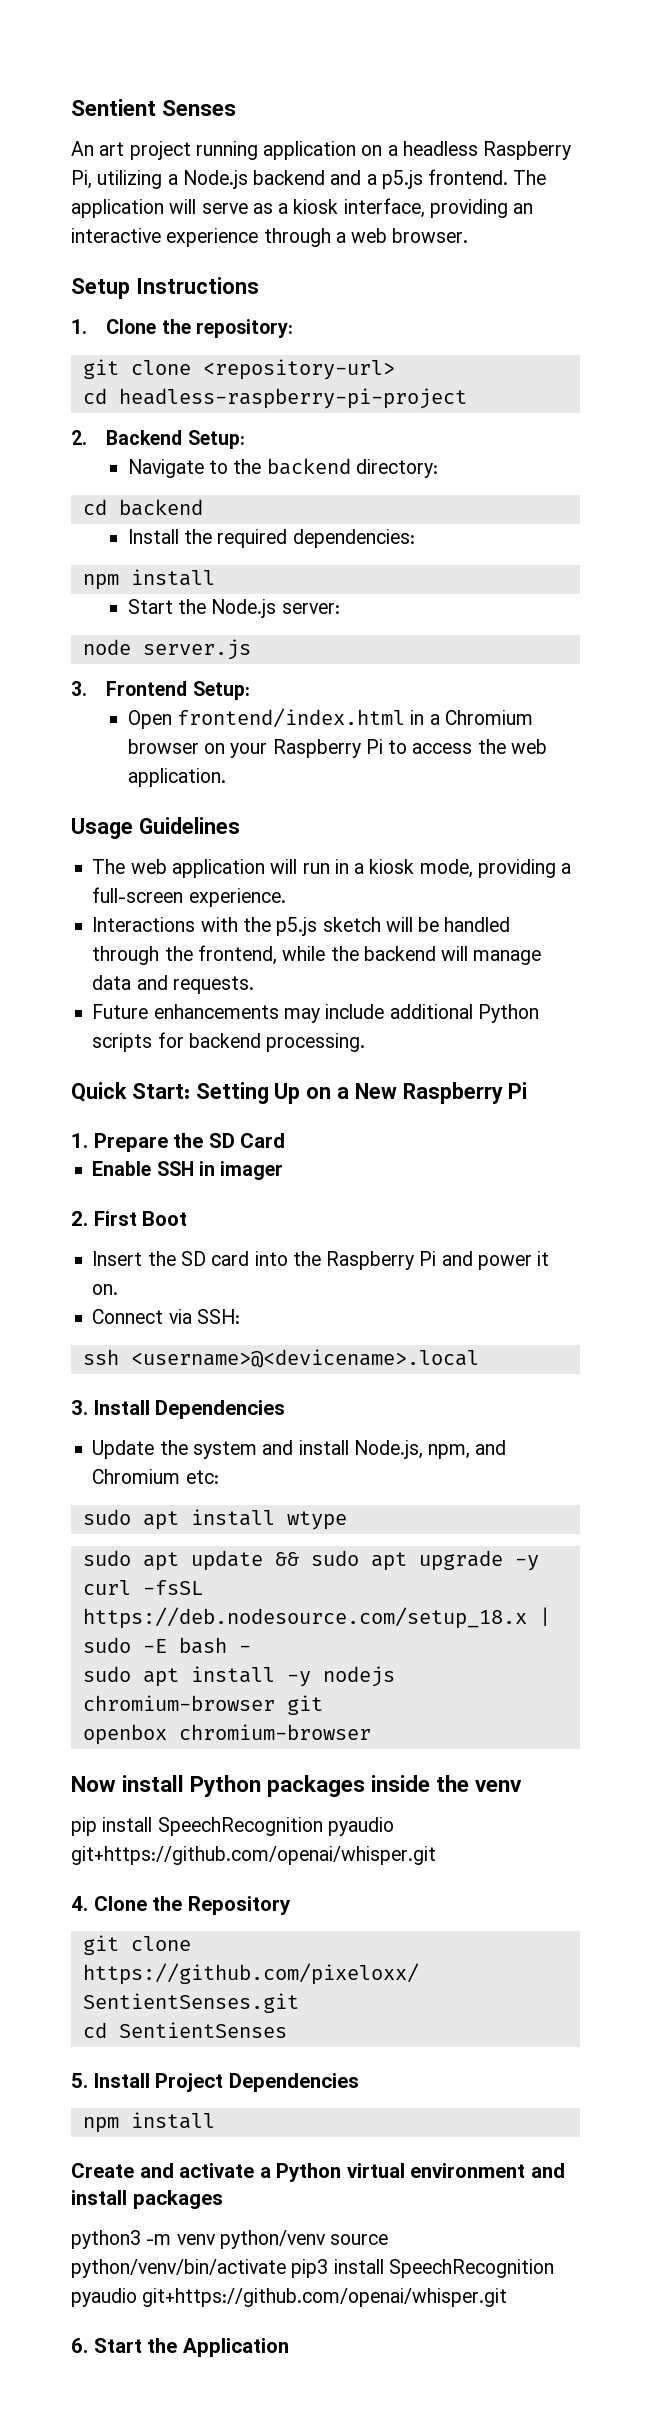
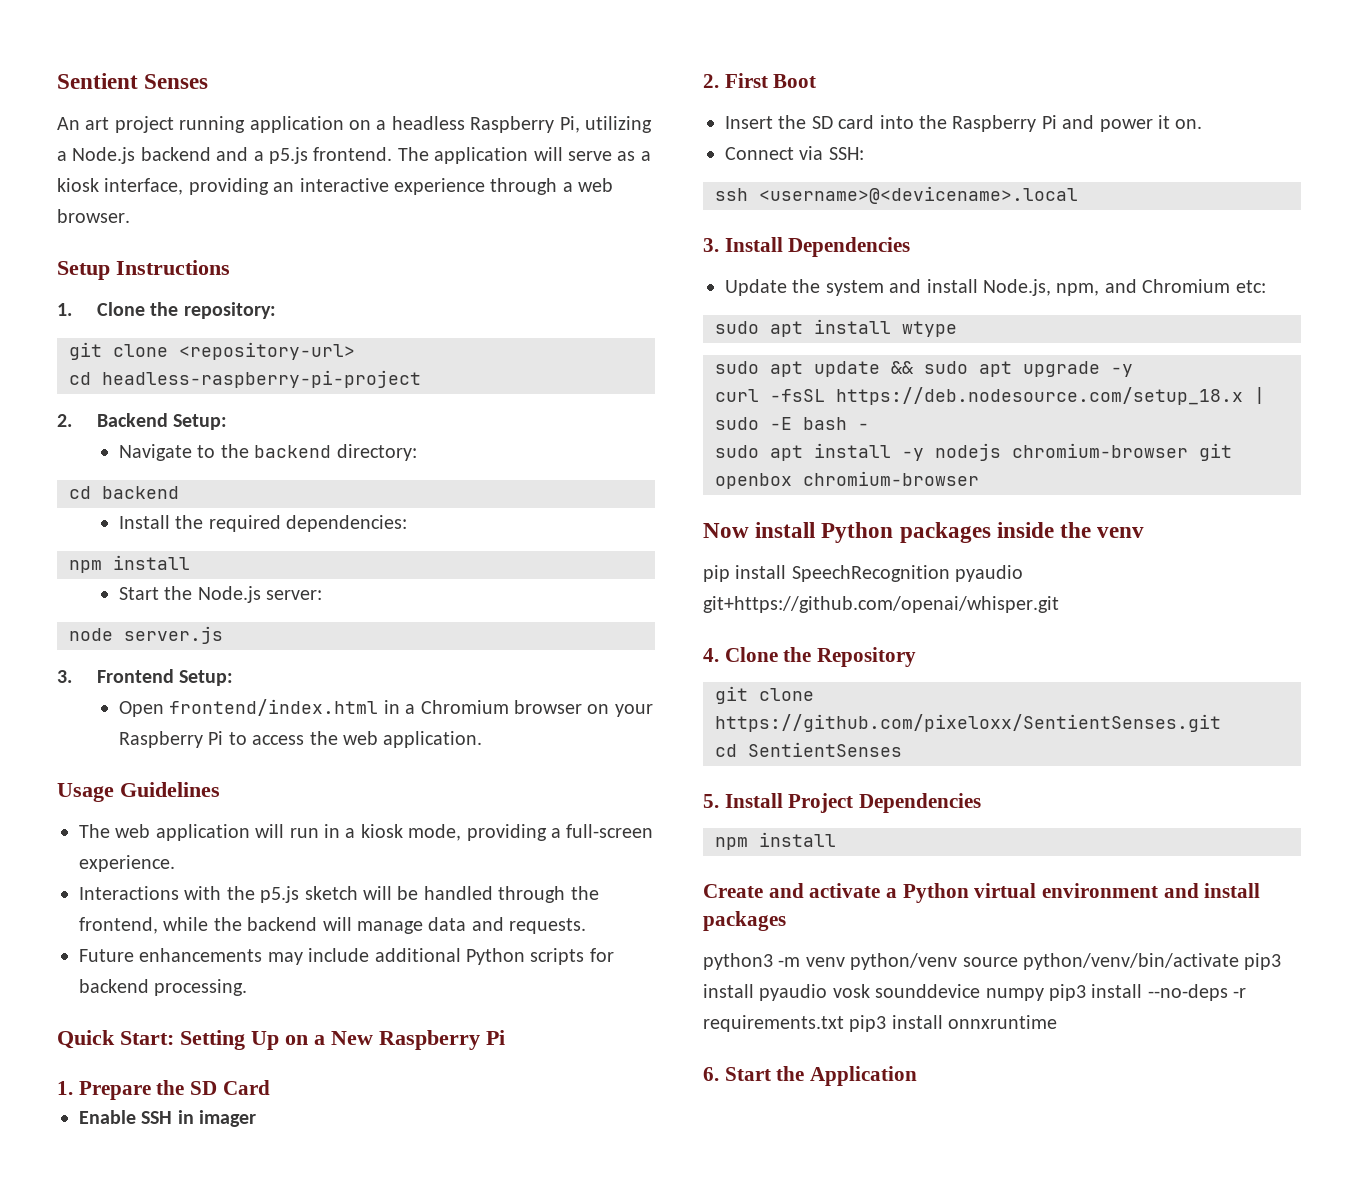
- python3 -m venv python/venv source python/venv/bin/activate pip3 install SpeechRecognition pyaudio git+https://github.com/openai/whisper.git
+ python3 -m venv python/venv source python/venv/bin/activate pip3 install pyaudio vosk sounddevice numpy pip3 install --no-deps -r requirements.txt pip3 install onnxruntime

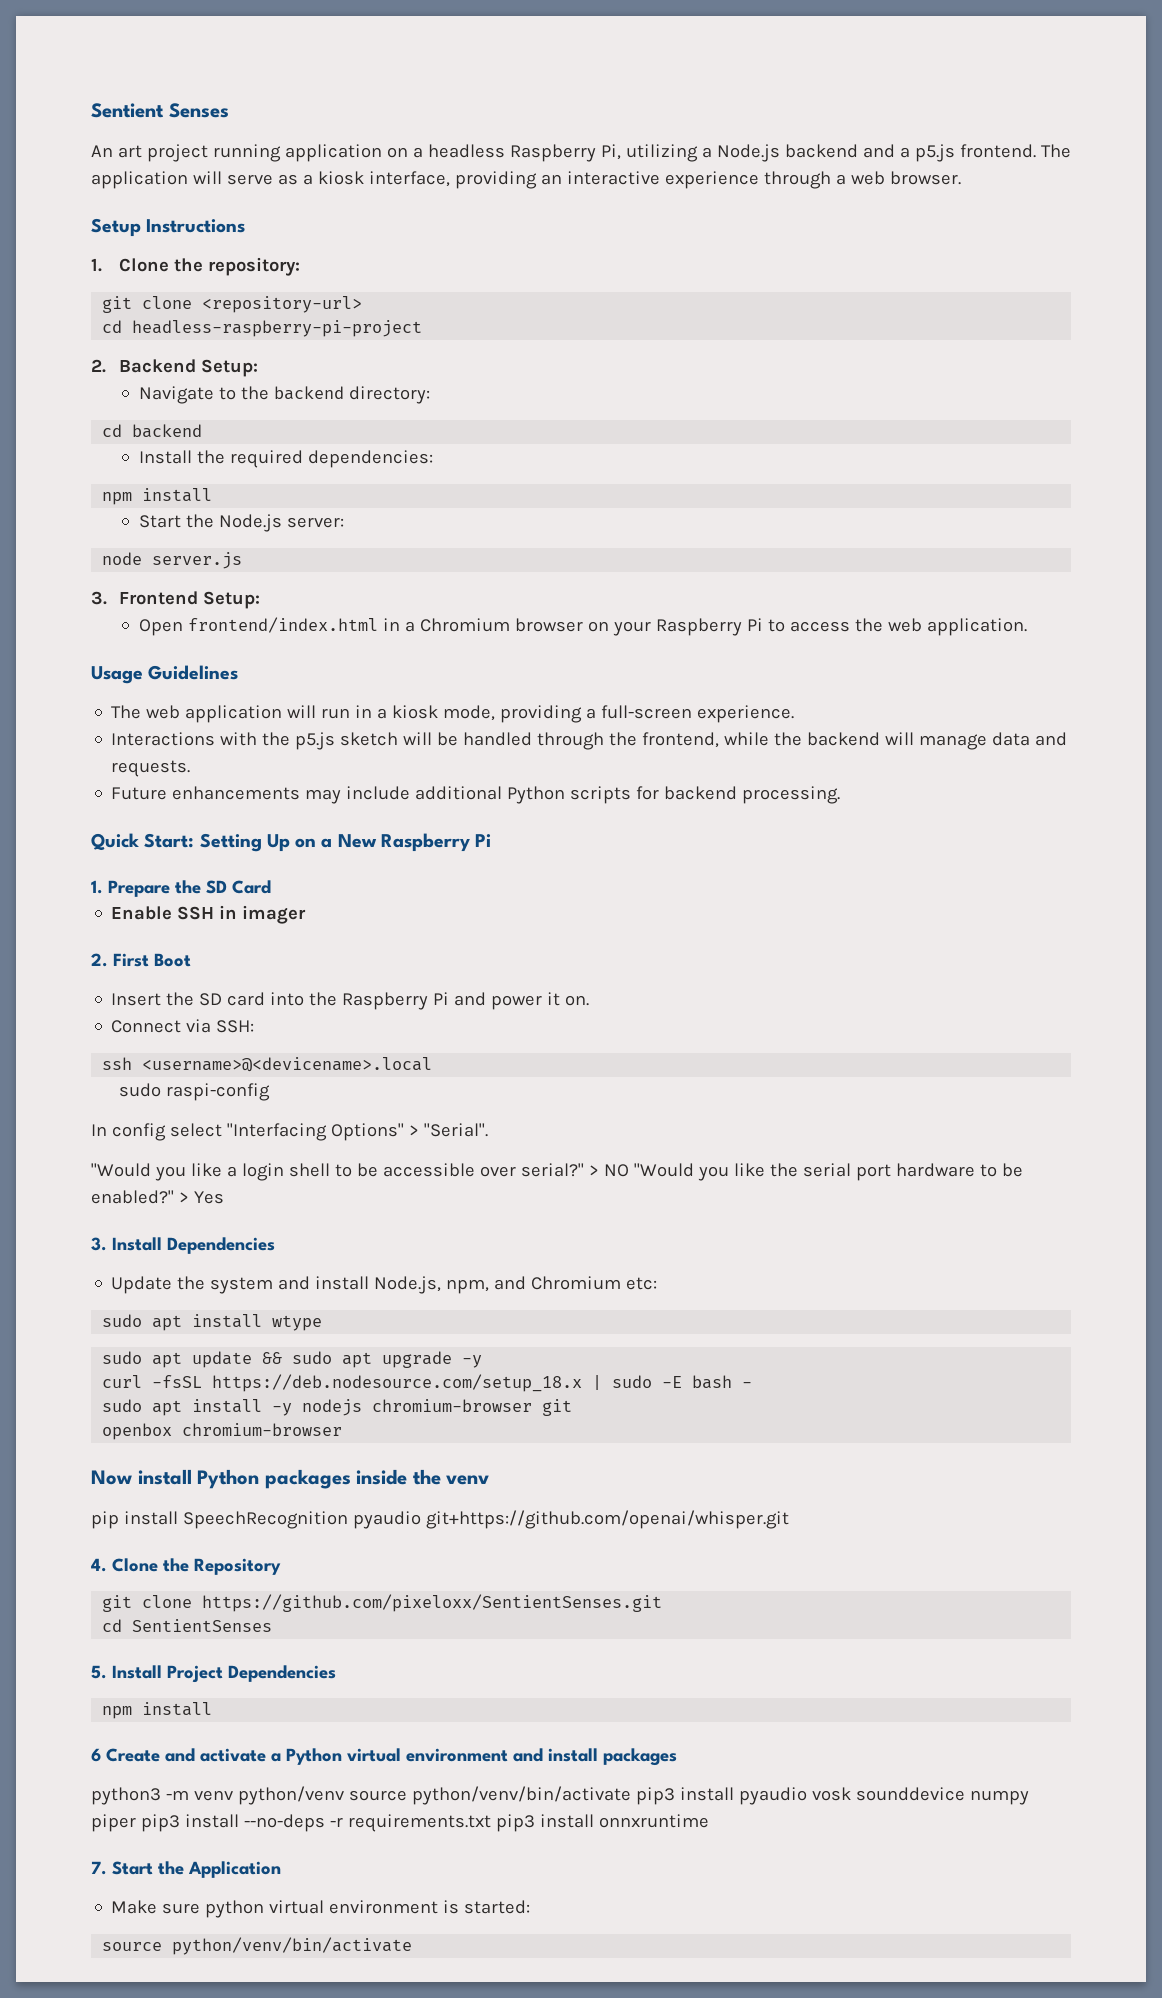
+ sudo raspi-config
+ In config select "Interfacing Options" > "Serial".
+ "Would you like a login shell to be accessible over serial?" > NO "Would you like the serial port hardware to be enabled?" > Yes
- Create and activate a Python virtual environment and install packages
+ 6 Create and activate a Python virtual environment and install packages
- python3 -m venv python/venv source python/venv/bin/activate pip3 install pyaudio vosk sounddevice numpy pip3 install --no-deps -r requirements.txt pip3 install onnxruntime
+ python3 -m venv python/venv source python/venv/bin/activate pip3 install pyaudio vosk sounddevice numpy piper pip3 install --no-deps -r requirements.txt pip3 install onnxruntime
- 6. Start the Application
+ 7. Start the Application
+ Make sure python virtual environment is started:
+ source python/venv/bin/activate

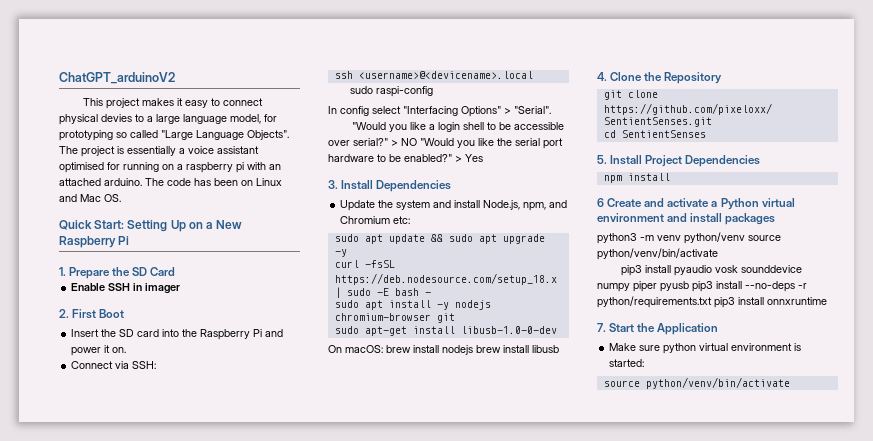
- Sentient Senses
- An art project running application on a headless Raspberry Pi, utilizing a Node.js backend and a p5.js frontend. The application will serve as a kiosk interface, providing an interactive experience through a web browser.
- Setup Instructions
- 1. Clone the repository:
- git clone <repository-url>
- cd headless-raspberry-pi-project
- 2. Backend Setup:
- Navigate to the backend directory:
- cd backend
- Install the required dependencies:
- npm install
- Start the Node.js server:
- node server.js
- 3. Frontend Setup:
- Open frontend/index.html in a Chromium browser on your Raspberry Pi to access the web application.
- Usage Guidelines
- The web application will run in a kiosk mode, providing a full-screen experience.
- Interactions with the p5.js sketch will be handled through the frontend, while the backend will manage data and requests.
- Future enhancements may include additional Python scripts for backend processing.
+ ChatGPT_arduinoV2
+ This project makes it easy to connect physical devies to a large language model, for prototyping so called "Large Language Objects". The project is essentially a voice assistant optimised for running on a raspberry pi with an attached arduino. The code has been on Linux and Mac OS.
- sudo apt install wtype
- openbox chromium-browser
- Now install Python packages inside the venv
- pip install SpeechRecognition pyaudio git+https://github.com/openai/whisper.git
+ sudo apt-get install libusb-1.0-0-dev
+ On macOS: brew install nodejs brew install libusb
- python3 -m venv python/venv source python/venv/bin/activate pip3 install pyaudio vosk sounddevice numpy piper pip3 install --no-deps -r requirements.txt pip3 install onnxruntime
+ python3 -m venv python/venv source python/venv/bin/activate
+ pip3 install pyaudio vosk sounddevice numpy piper pyusb pip3 install --no-deps -r python/requirements.txt pip3 install onnxruntime

